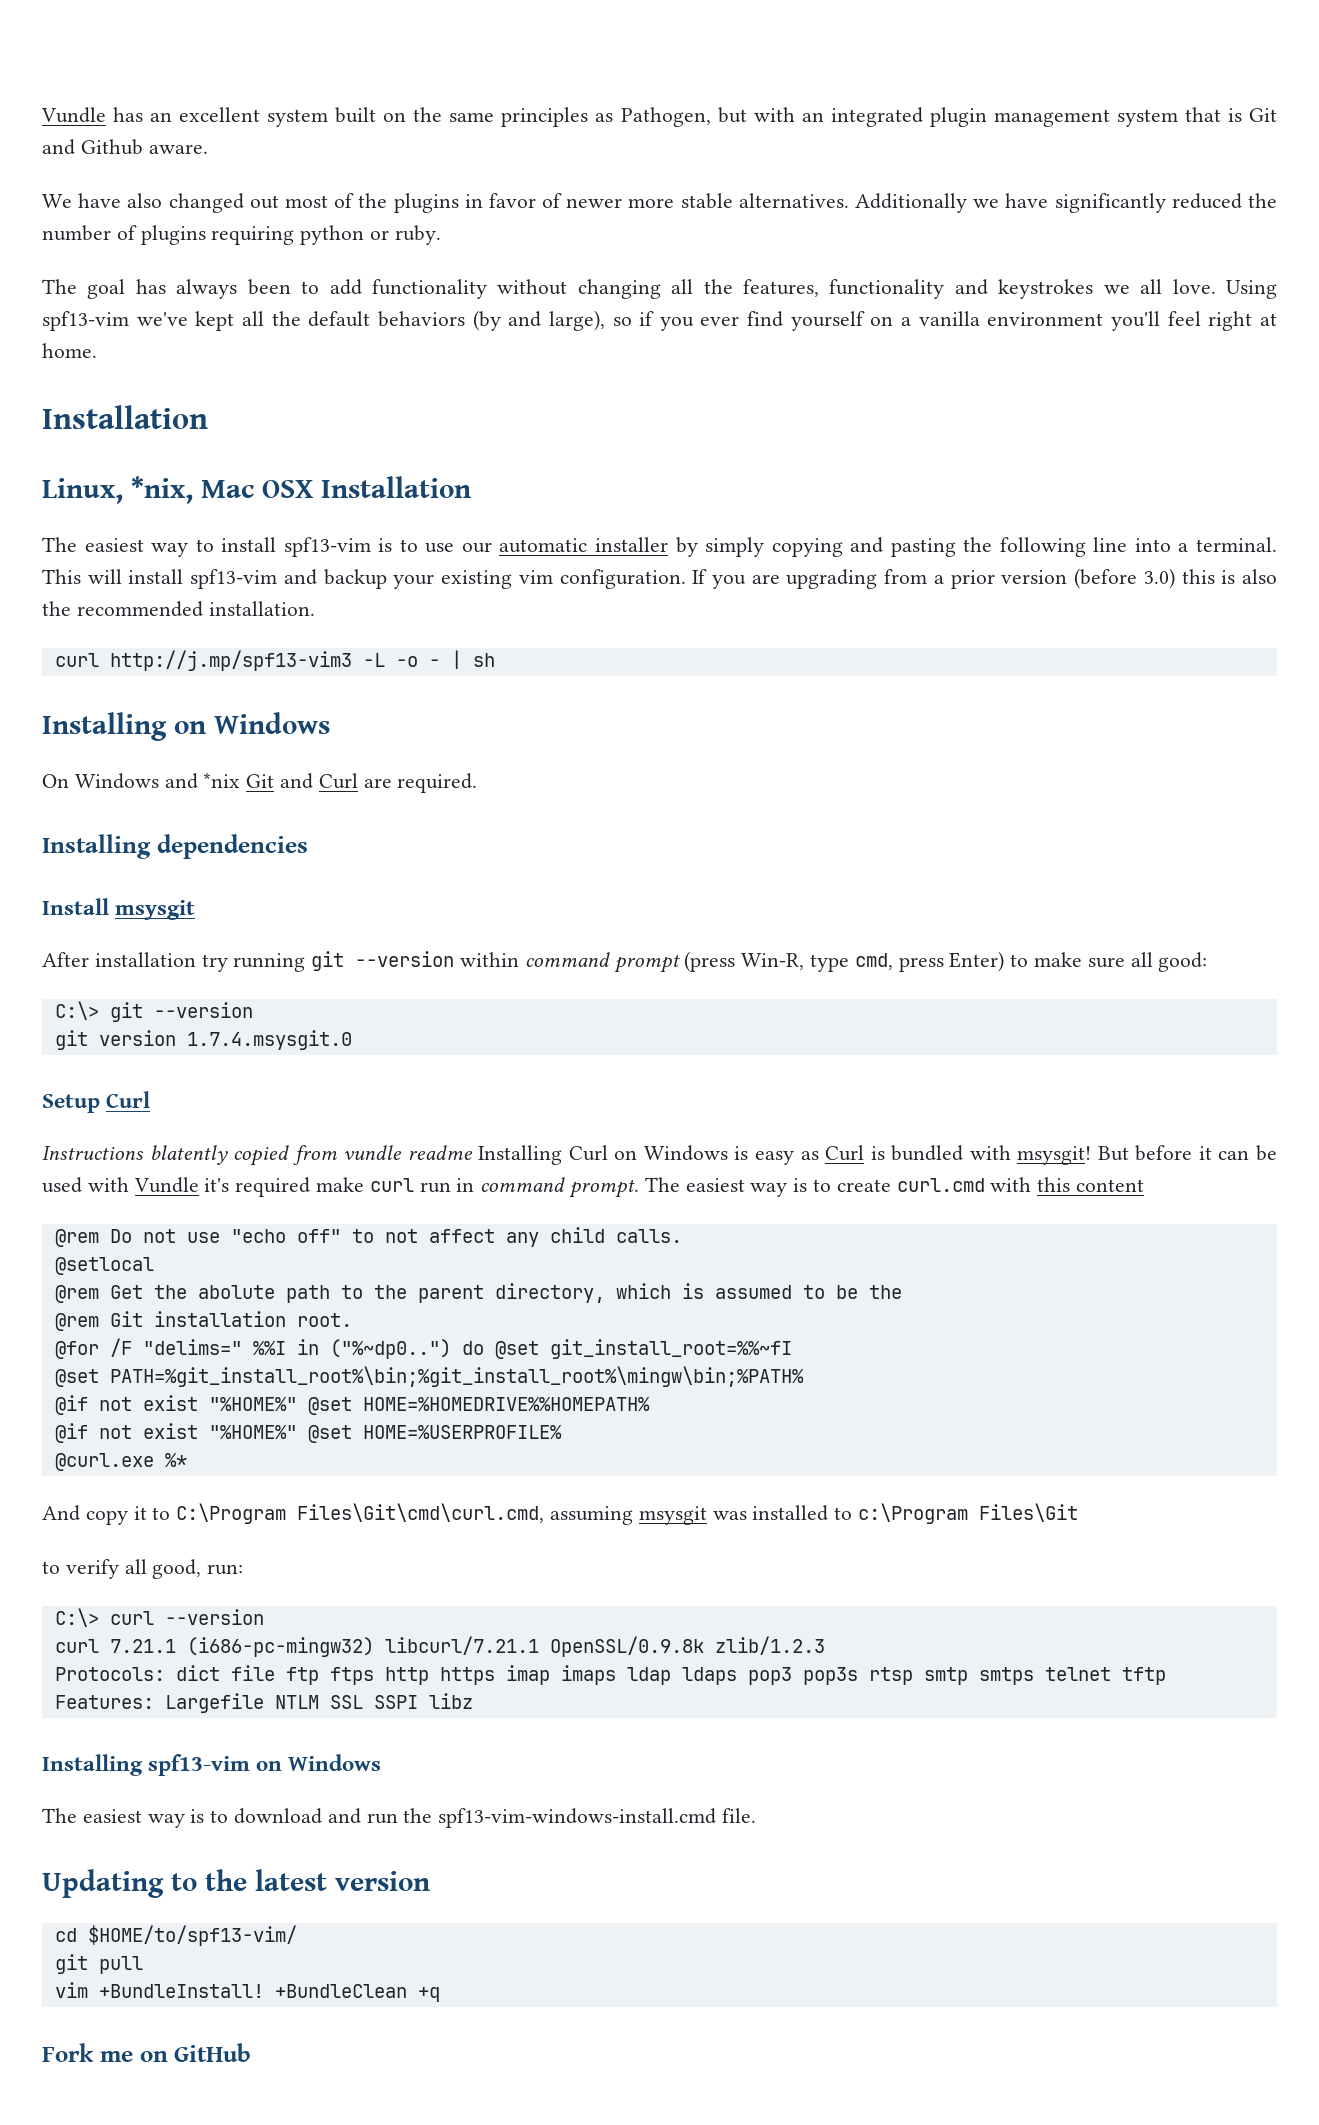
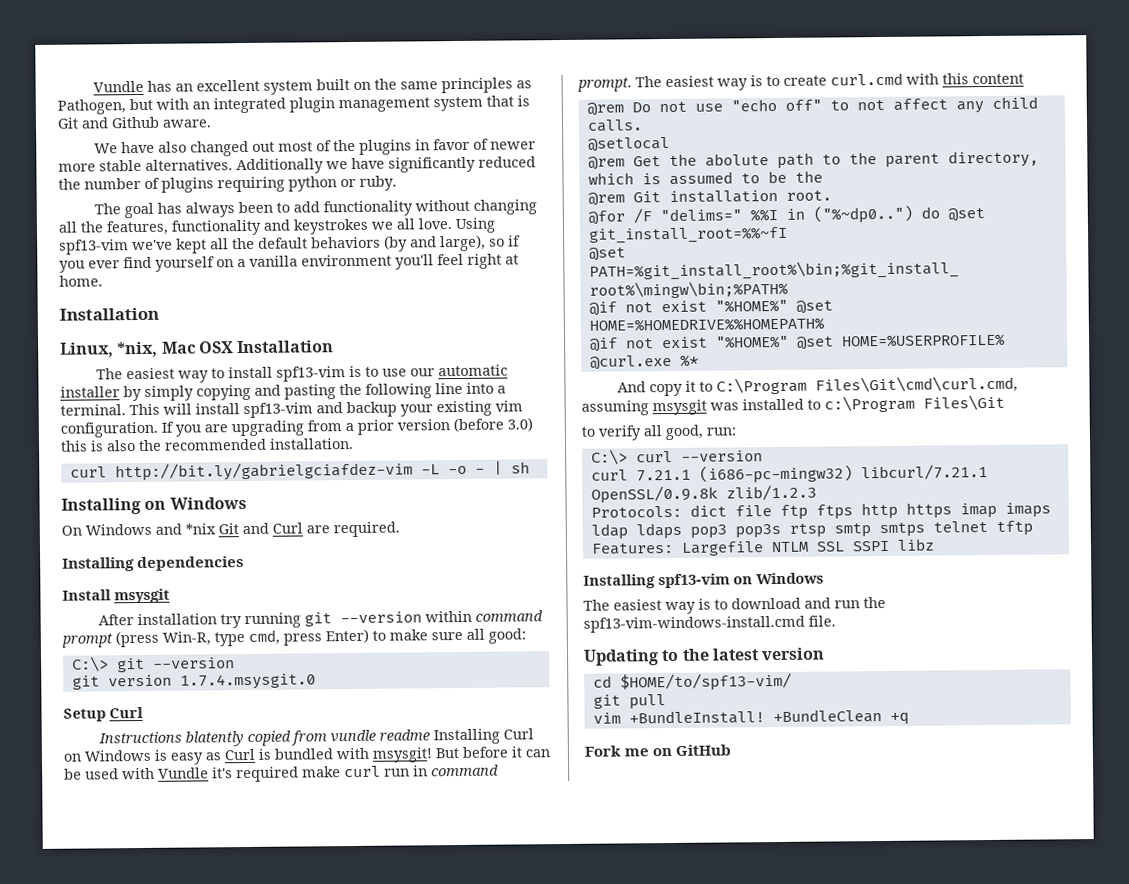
- curl http://j.mp/spf13-vim3 -L -o - | sh
+ curl http://bit.ly/gabrielgciafdez-vim -L -o - | sh

